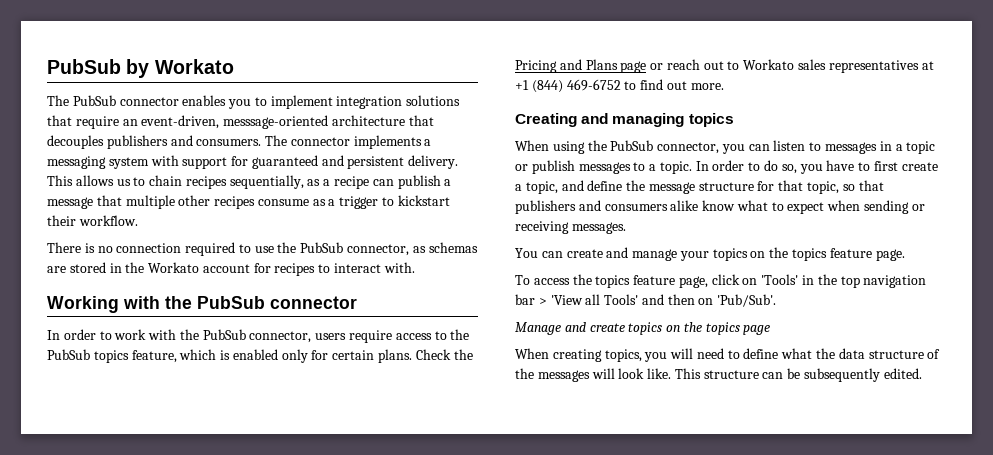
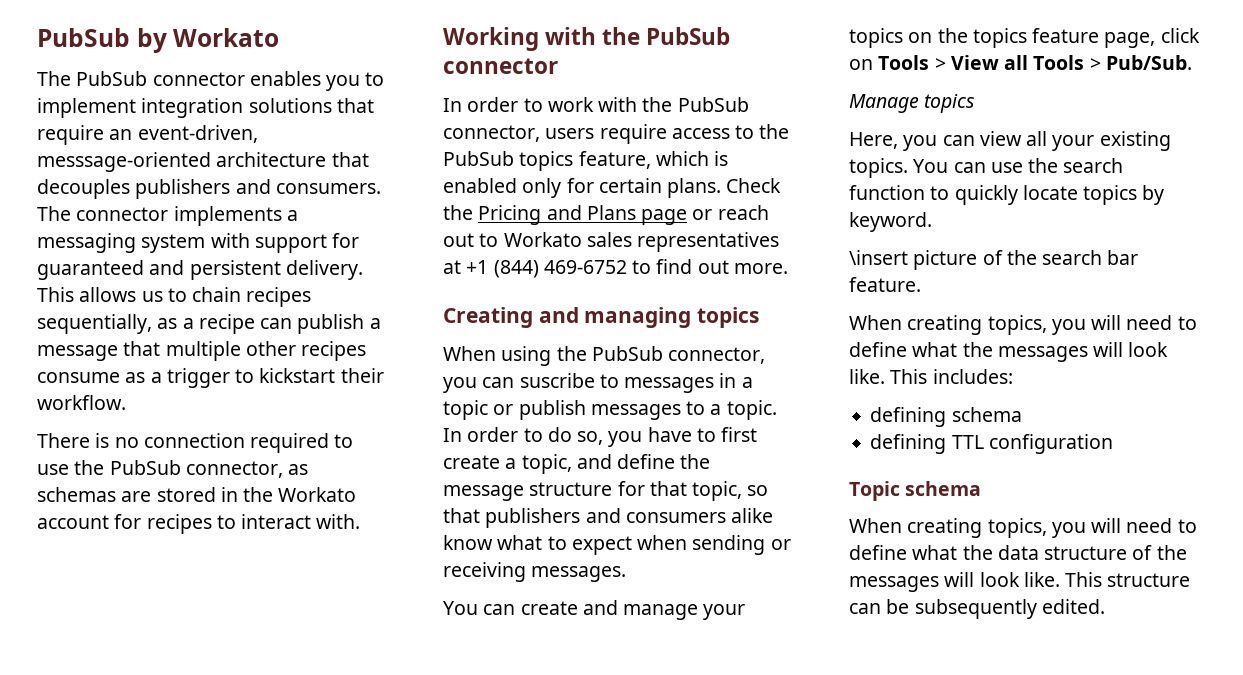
- When using the PubSub connector, you can listen to messages in a topic or publish messages to a topic.
+ When using the PubSub connector, you can suscribe to messages in a topic or publish messages to a topic.
- You can create and manage your topics on the topics feature page.
- To access the topics feature page, click on 'Tools' in the top navigation bar > 'View all Tools' and then on 'Pub/Sub'.
+ You can create and manage your topics on the topics feature page, click on Tools > View all Tools > Pub/Sub.
- Manage and create topics on the topics page
+ Manage topics
+ Here, you can view all your existing topics. You can use the search function to quickly locate topics by keyword.
+ \insert picture of the search bar feature.
+ When creating topics, you will need to define what the messages will look like. This includes:
+ defining schema
+ defining TTL configuration
+ Topic schema

